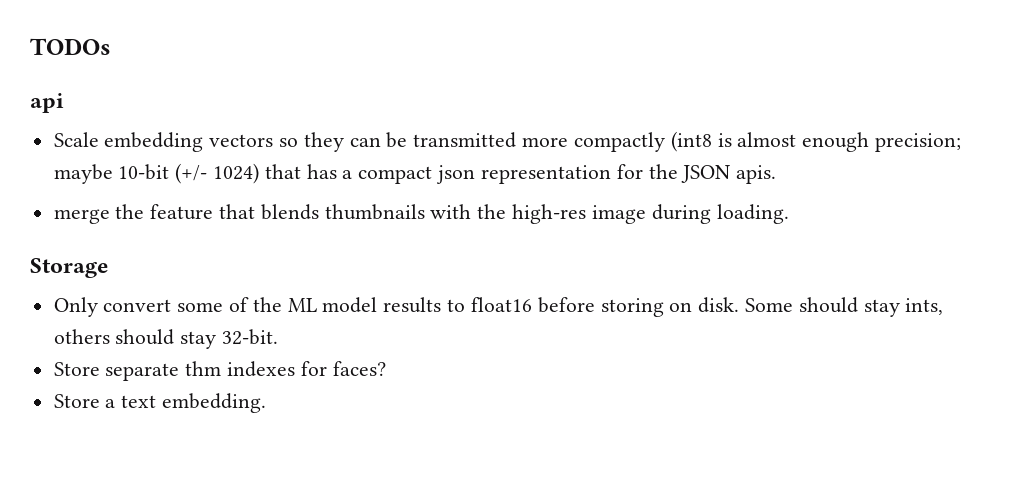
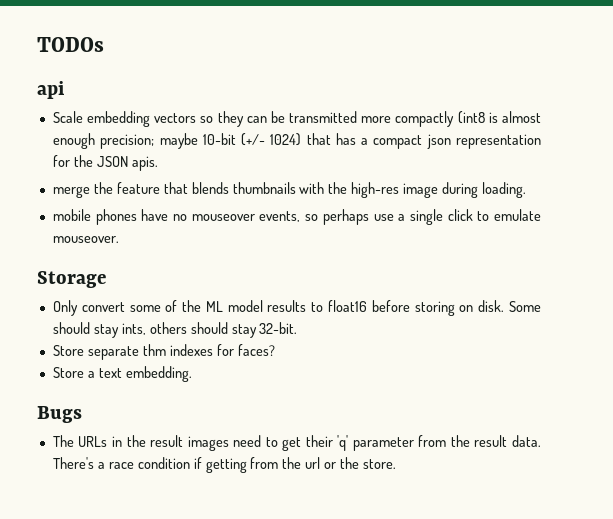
+ mobile phones have no mouseover events, so perhaps use a single click to emulate mouseover.
+ Bugs
+ The URLs in the result images need to get their 'q' parameter from the result data. There's a race condition if getting from the url or the store.

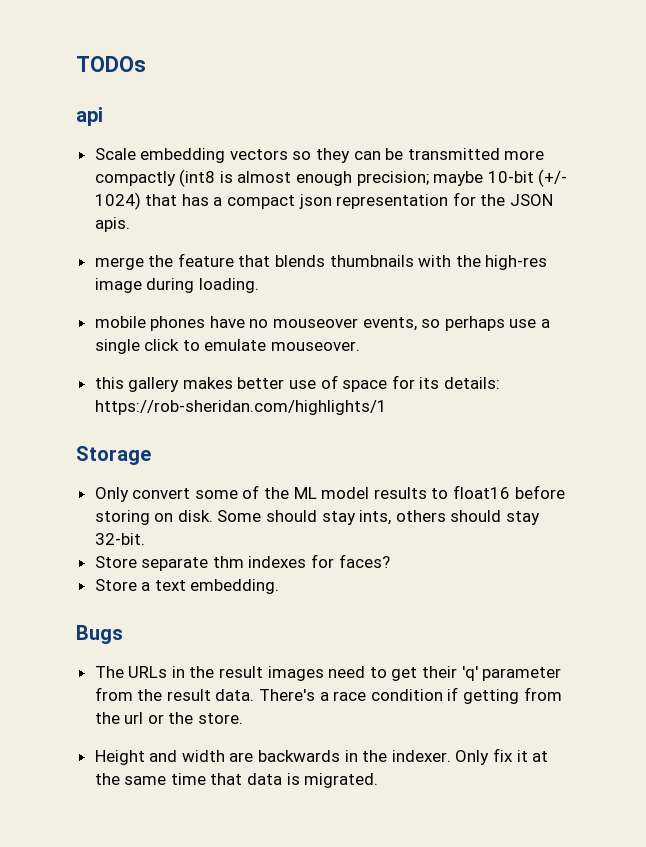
+ this gallery makes better use of space for its details: https://rob-sheridan.com/highlights/1
+ Height and width are backwards in the indexer. Only fix it at the same time that data is migrated.

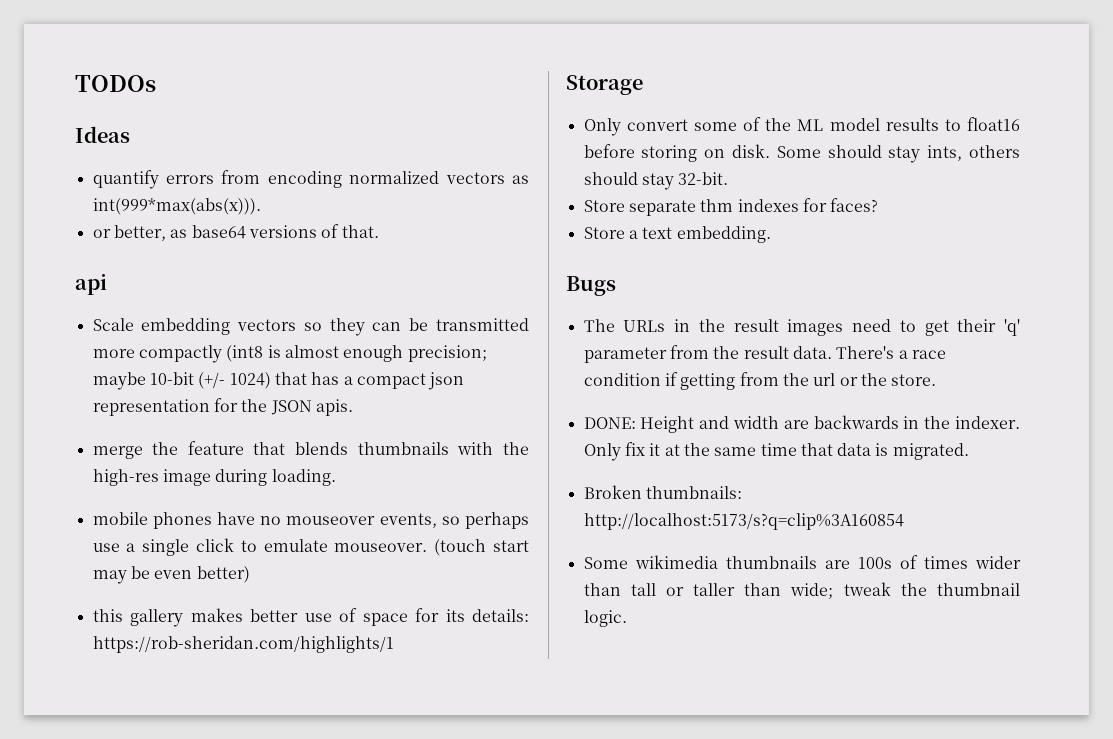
+ Ideas
+ quantify errors from encoding normalized vectors as int(999*max(abs(x))).
+ or better, as base64 versions of that.
+ (touch start may be even better)
- Height and width are backwards in the indexer.
+ DONE: Height and width are backwards in the indexer.
+ Broken thumbnails: http://localhost:5173/s?q=clip%3A160854
+ Some wikimedia thumbnails are 100s of times wider than tall or taller than wide; tweak the thumbnail logic.

